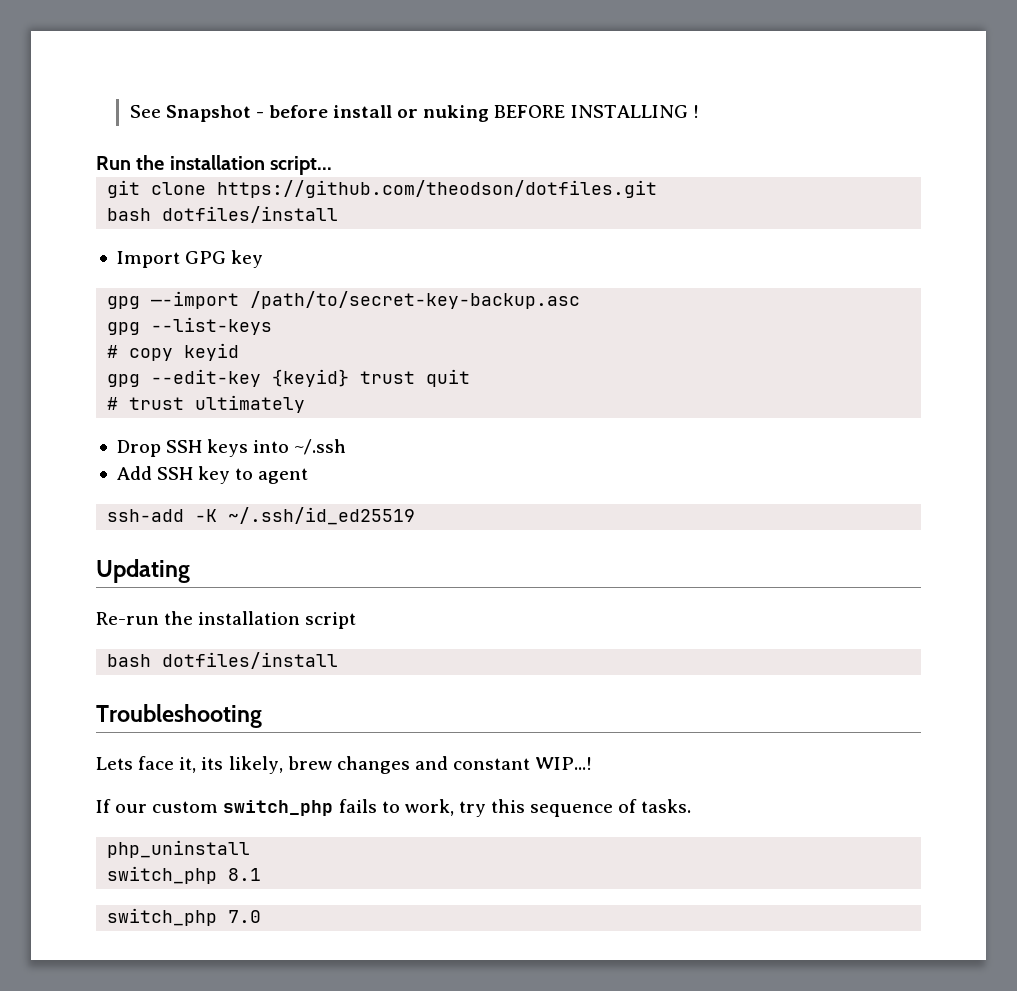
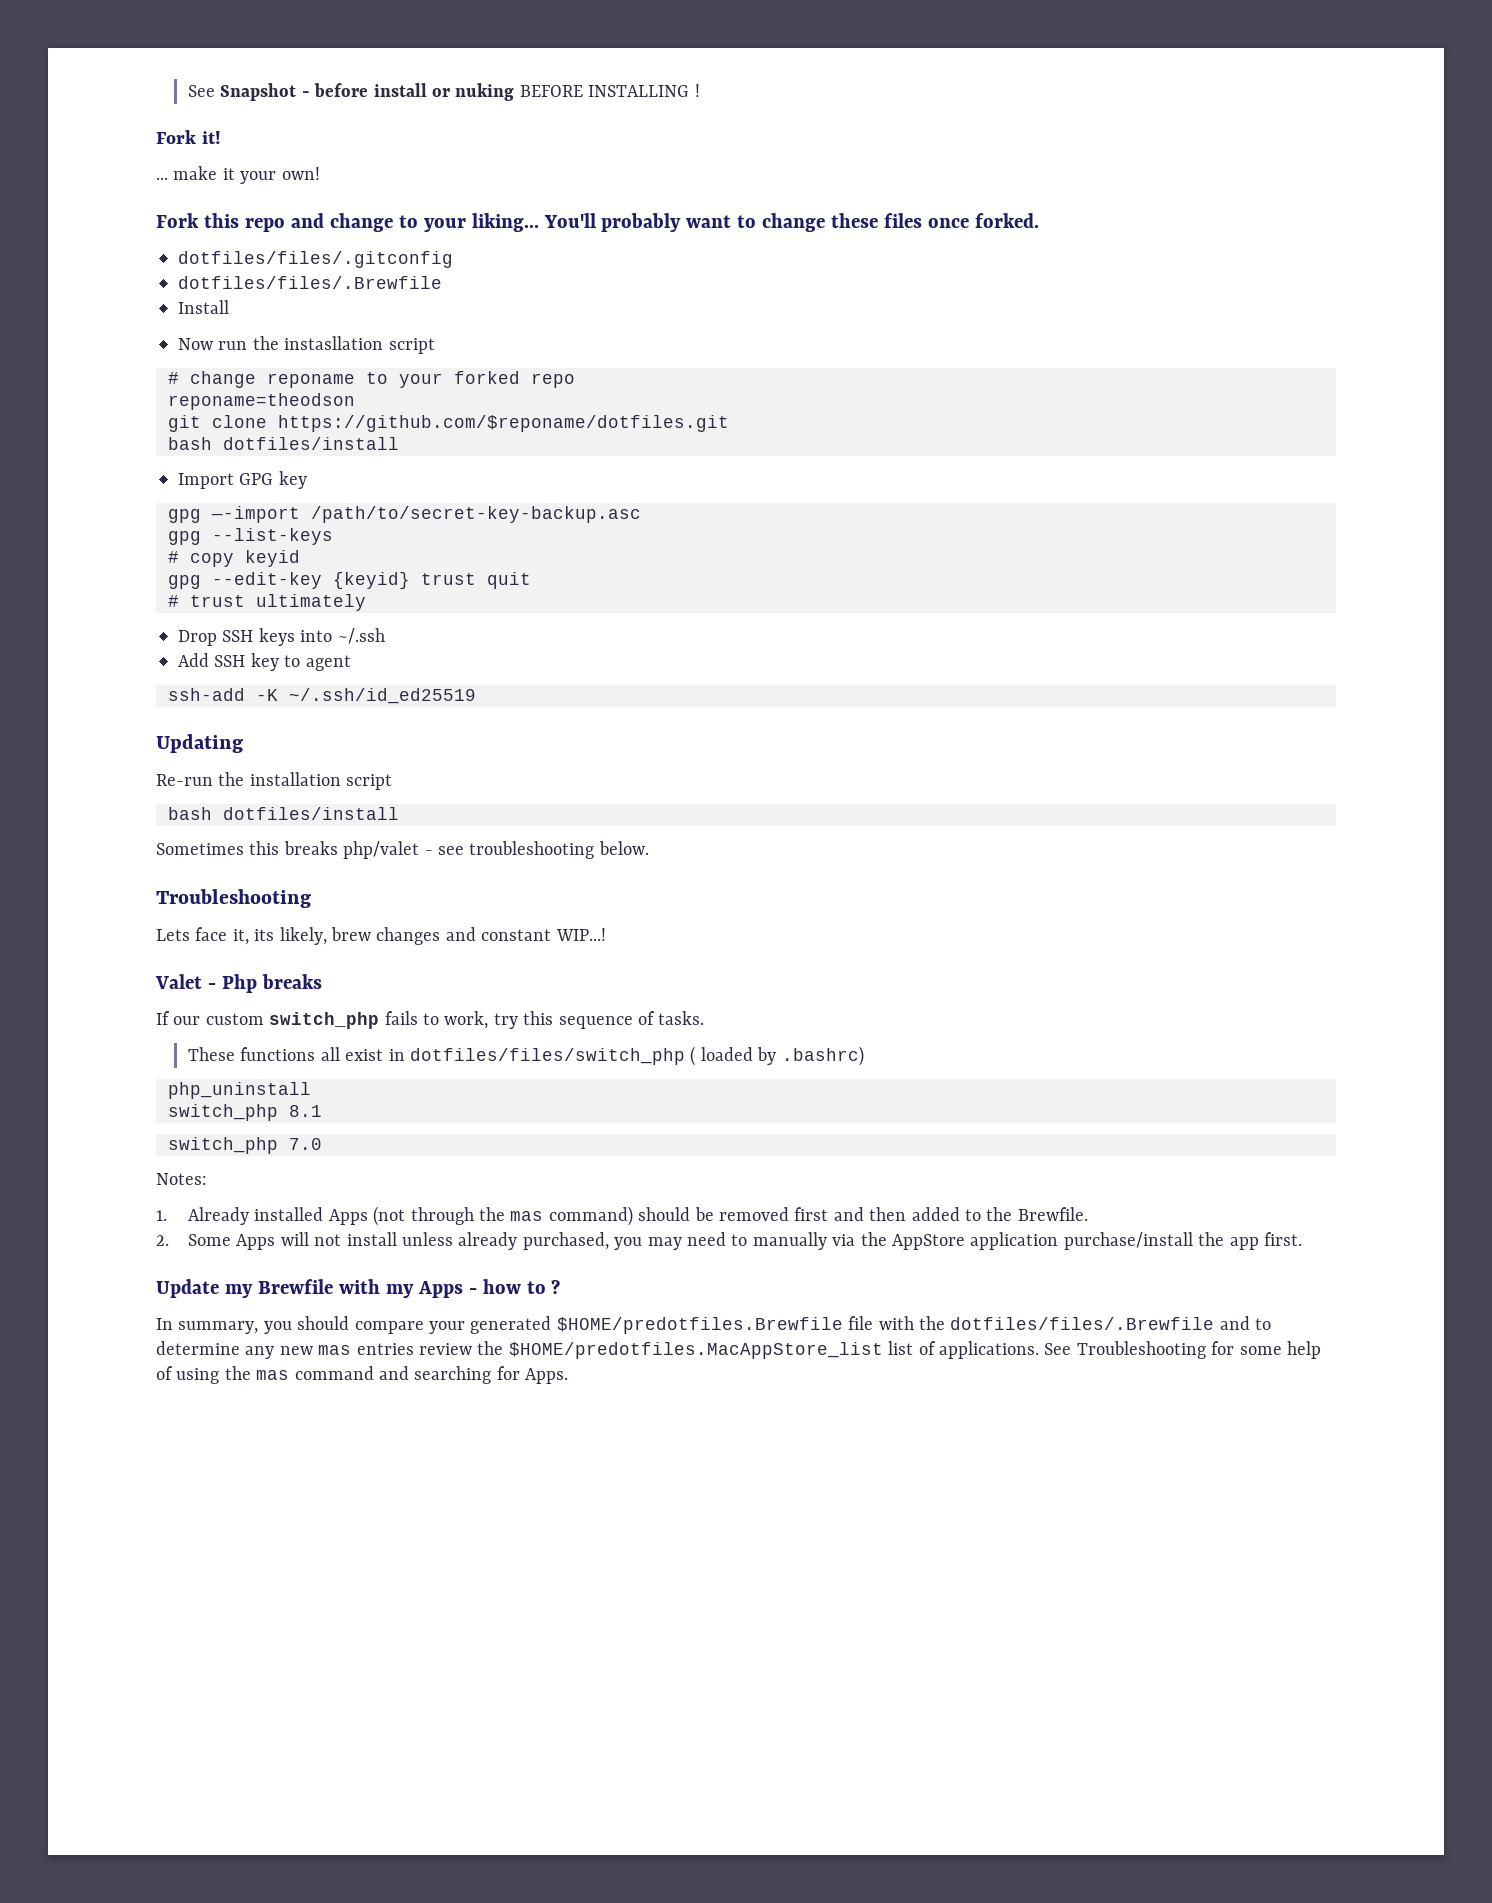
- Run the installation script...
+ Fork it!
+ ... make it your own!
+ Fork this repo and change to your liking... You'll probably want to change these files once forked.
+ dotfiles/files/.gitconfig
+ dotfiles/files/.Brewfile
+ Install
+ Now run the instasllation script
+ # change reponame to your forked repo
+ reponame=theodson
- git clone https://github.com/theodson/dotfiles.git
+ git clone https://github.com/$reponame/dotfiles.git
+ Sometimes this breaks php/valet - see troubleshooting below.
+ Valet - Php breaks
+ These functions all exist in dotfiles/files/switch_php ( loaded by .bashrc)
+ Notes:
+ 1. Already installed Apps (not through the mas command) should be removed first and then added to the Brewfile.
+ 2. Some Apps will not install unless already purchased, you may need to manually via the AppStore application purchase/install the app first.
+ Update my Brewfile with my Apps - how to ?
+ In summary, you should compare your generated $HOME/predotfiles.Brewfile file with the dotfiles/files/.Brewfile and to determine any new mas entries review the $HOME/predotfiles.MacAppStore_list list of applications. See Troubleshooting for some help of using the mas command and searching for Apps.

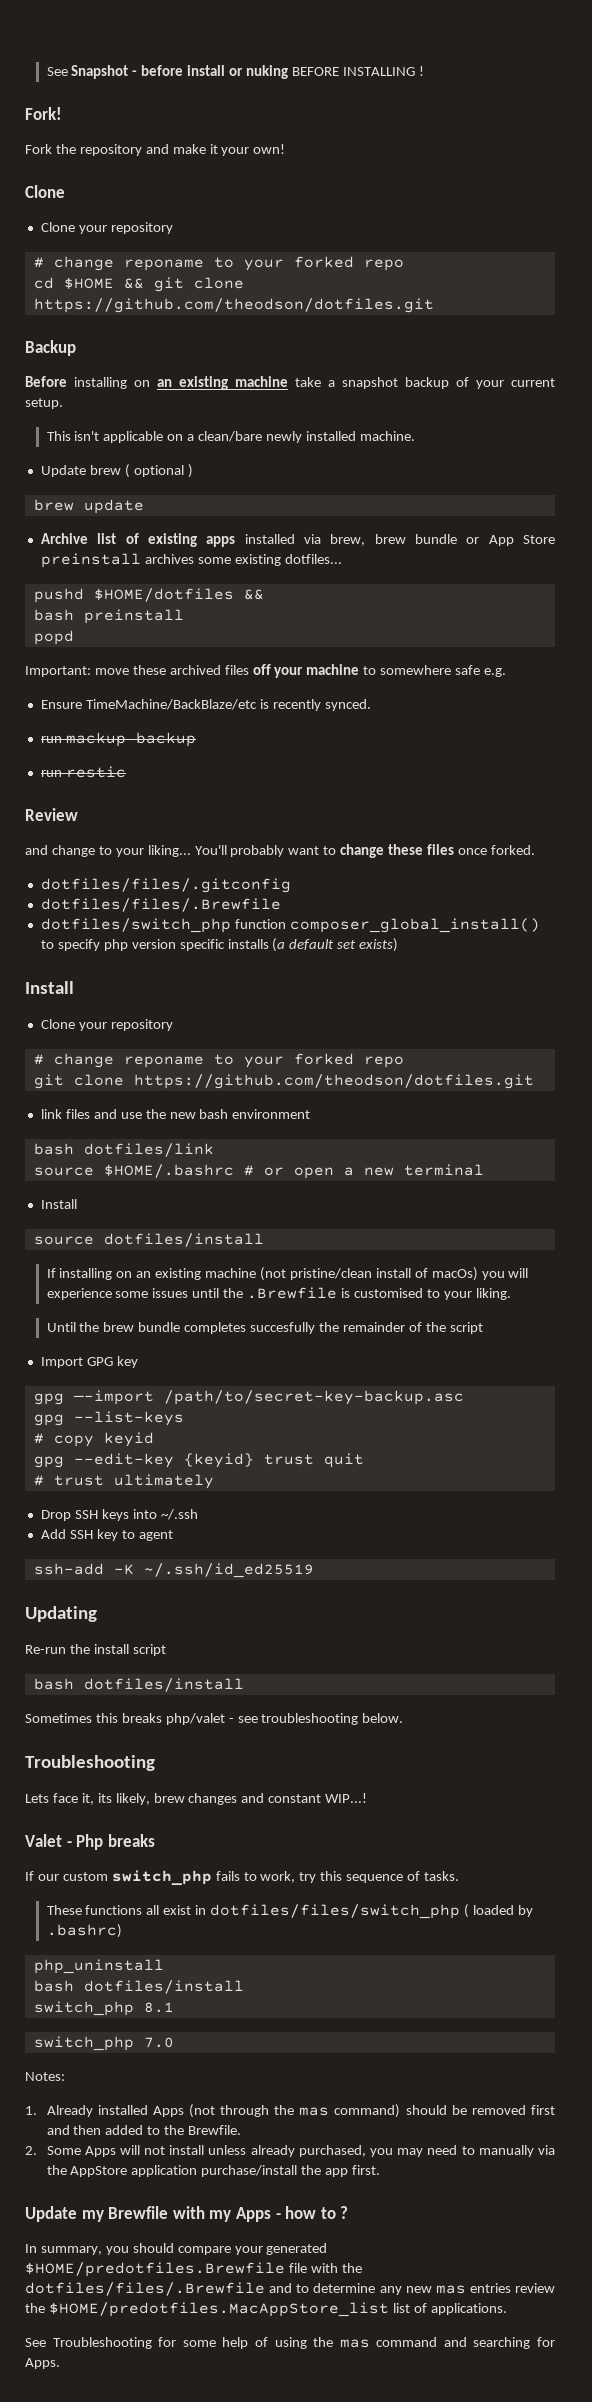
- Fork it!
- ... make it your own!
- Fork this repo and change to your liking...
+ Fork!
+ Fork the repository and make it your own!
+ Clone
+ Clone your repository
+ # change reponame to your forked repo
+ cd $HOME && git clone https://github.com/theodson/dotfiles.git
+ Backup
+ Before installing on an existing machine take a snapshot backup of your current setup.
+ This isn't applicable on a clean/bare newly installed machine.
+ Update brew ( optional )
+ brew update
+ Archive list of existing apps installed via brew, brew bundle or App Store preinstall archives some existing dotfiles...
+ pushd $HOME/dotfiles &&
+ bash preinstall
+ popd
+ Important: move these archived files off your machine to somewhere safe e.g.
+ Ensure TimeMachine/BackBlaze/etc is recently synced.
+ run mackup backup
+ run restic
+ Review
+ and change to your liking...
+ dotfiles/switch_php function composer_global_install() to specify php version specific installs (a default set exists)
  Install
- Now run the instasllation script
+ Clone your repository
  # change reponame to your forked repo
- reponame=theodson
- git clone https://github.com/$reponame/dotfiles.git
- bash dotfiles/install
+ git clone https://github.com/theodson/dotfiles.git
+ link files and use the new bash environment
+ bash dotfiles/link
+ source $HOME/.bashrc # or open a new terminal
+ Install
+ source dotfiles/install
+ If installing on an existing machine (not pristine/clean install of macOs) you will experience some issues until the .Brewfile is customised to your liking.
+ Until the brew bundle completes succesfully the remainder of the script
- Re-run the installation script
+ Re-run the install script
  php_uninstall
+ bash dotfiles/install
- In summary, you should compare your generated $HOME/predotfiles.Brewfile file with the dotfiles/files/.Brewfile and to determine any new mas entries review the $HOME/predotfiles.MacAppStore_list list of applications. See Troubleshooting for some help of using the mas command and searching for Apps.
+ In summary, you should compare your generated $HOME/predotfiles.Brewfile file with the dotfiles/files/.Brewfile and to determine any new mas entries review the $HOME/predotfiles.MacAppStore_list list of applications.
+ See Troubleshooting for some help of using the mas command and searching for Apps.

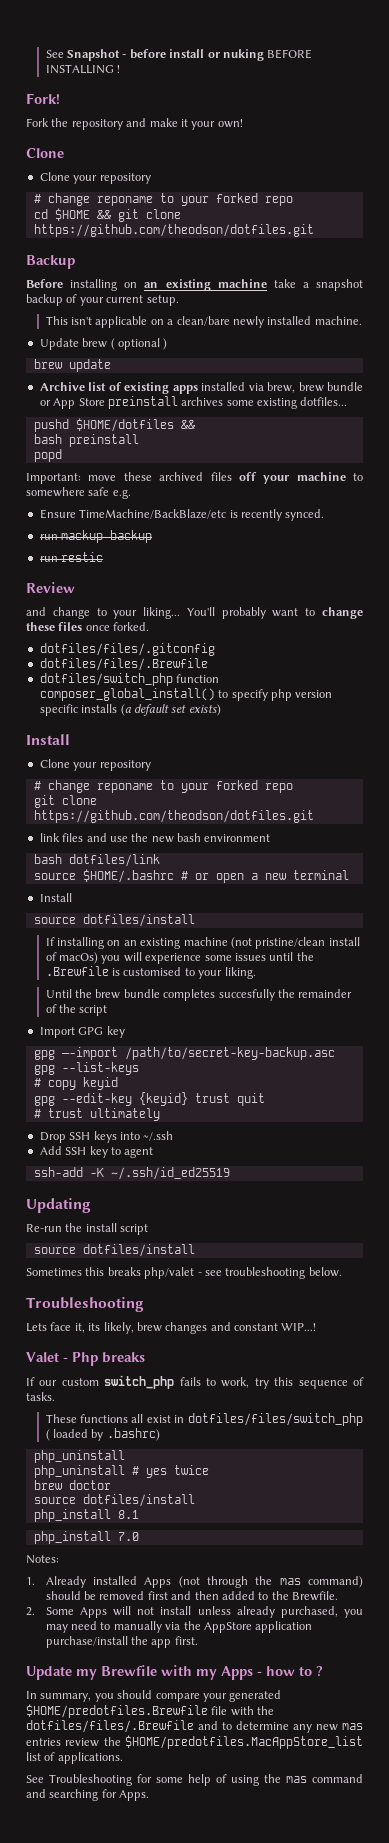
  Re-run the install script
- bash dotfiles/install
+ source dotfiles/install
  These functions all exist in dotfiles/files/switch_php ( loaded by .bashrc)
  php_uninstall
- bash dotfiles/install
- switch_php 8.1
+ php_uninstall # yes twice
+ brew doctor
+ source dotfiles/install
+ php_install 8.1
- switch_php 7.0
+ php_install 7.0

